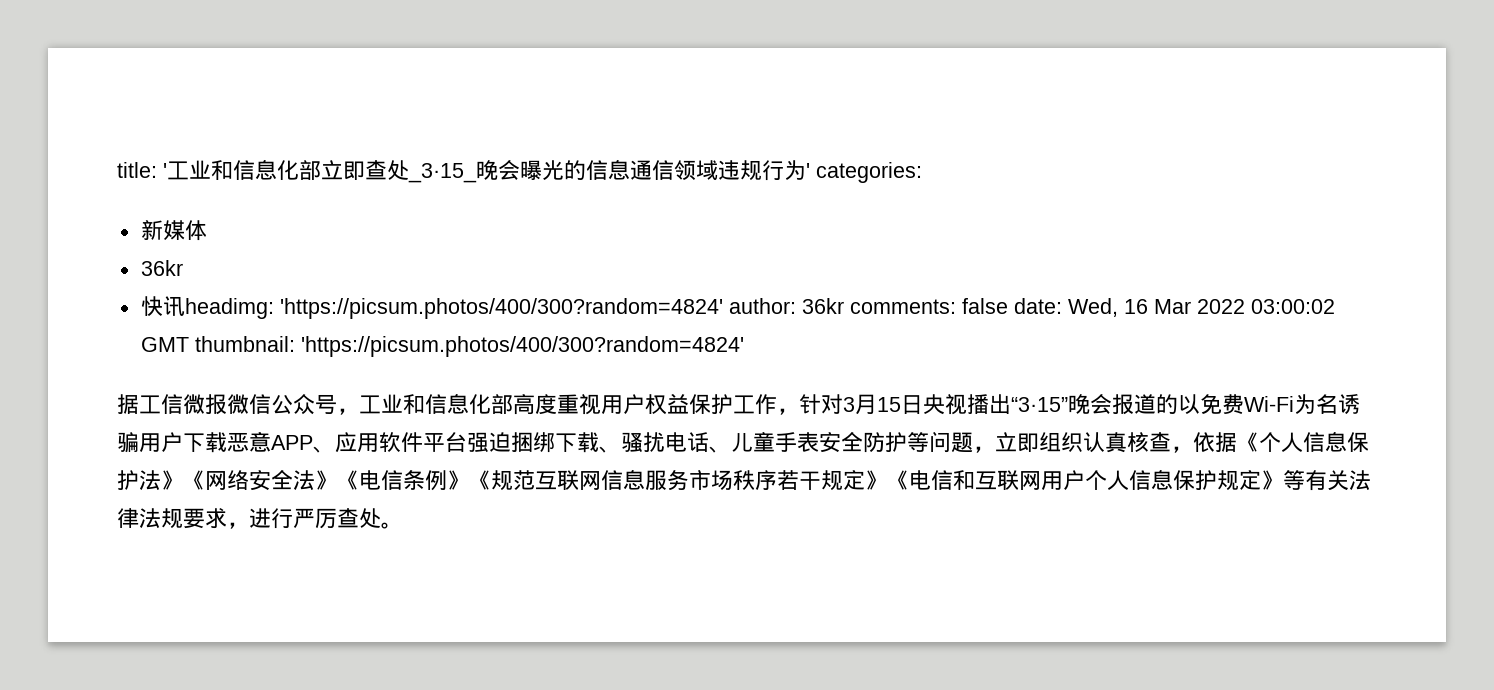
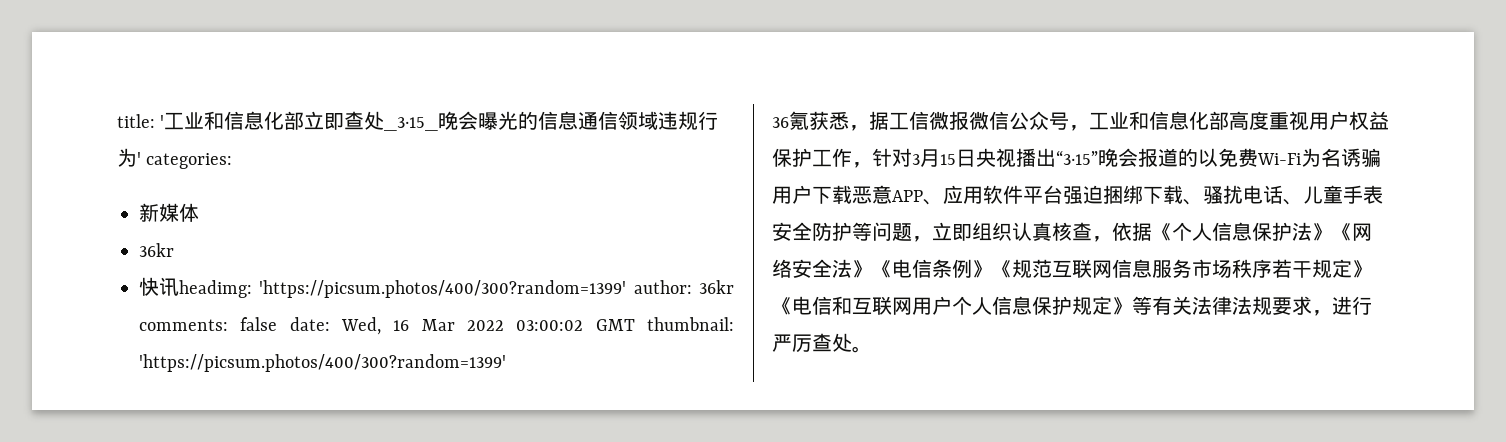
- 'https://picsum.photos/400/300?random=4824' author:
+ 'https://picsum.photos/400/300?random=1399' author:
- Wed, 16 Mar 2022 03:00:02 GMT thumbnail: 'https://picsum.photos/400/300?random=4824'
- 据工信微报微信公众号，工业和信息化部高度重视用户权益保护工作，针对3月15日央视播出“3·15”晚会报道的以免费Wi-Fi为名诱骗用户下载恶意APP、应用软件平台强迫捆绑下载、骚扰电话、儿童手表安全防护等问题，立即组织认真核查，依据《个人信息保护法》《网络安全法》《电信条例》《规范互联网信息服务市场秩序若干规定》《电信和互联网用户个人信息保护规定》等有关法律法规要求，进行严厉查处。
+ Wed, 16 Mar 2022 03:00:02 GMT thumbnail: 'https://picsum.photos/400/300?random=1399'
+ 36氪获悉，据工信微报微信公众号，工业和信息化部高度重视用户权益保护工作，针对3月15日央视播出“3·15”晚会报道的以免费Wi-Fi为名诱骗用户下载恶意APP、应用软件平台强迫捆绑下载、骚扰电话、儿童手表安全防护等问题，立即组织认真核查，依据《个人信息保护法》《网络安全法》《电信条例》《规范互联网信息服务市场秩序若干规定》《电信和互联网用户个人信息保护规定》等有关法律法规要求，进行严厉查处。

